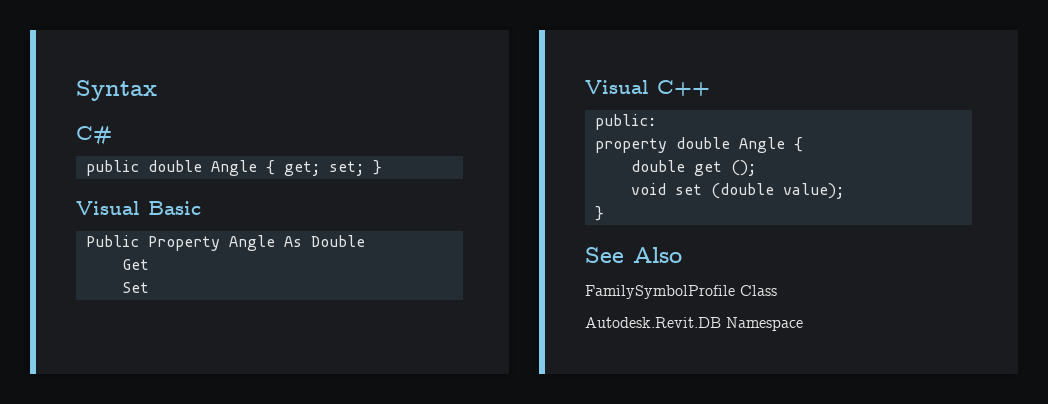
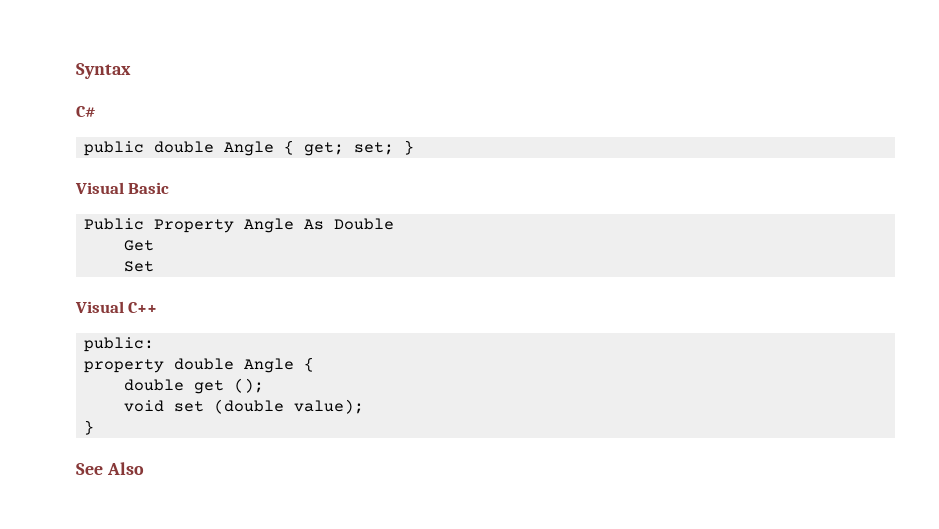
- FamilySymbolProfile Class
- Autodesk.Revit.DB Namespace

